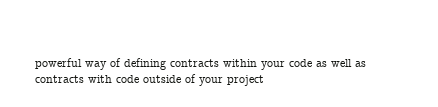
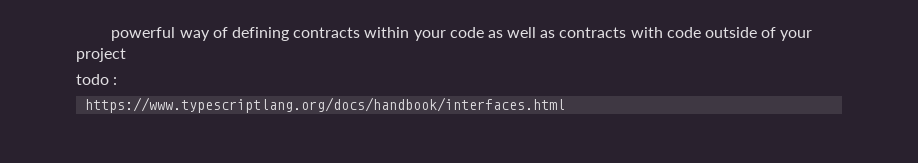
+ todo :
+ https://www.typescriptlang.org/docs/handbook/interfaces.html

